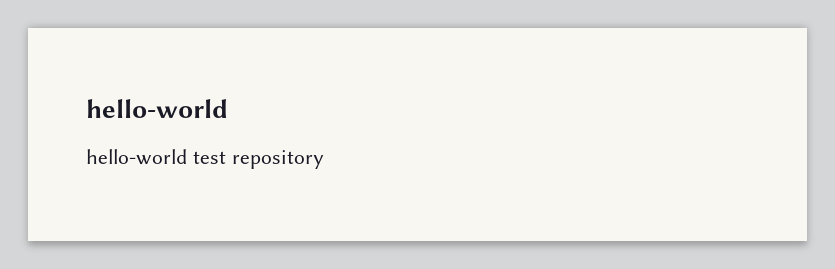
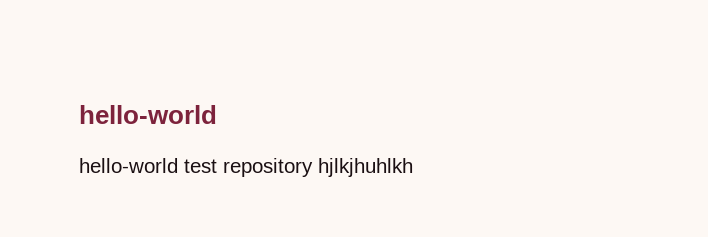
- hello-world test repository
+ hello-world test repository hjlkjhuhlkh

